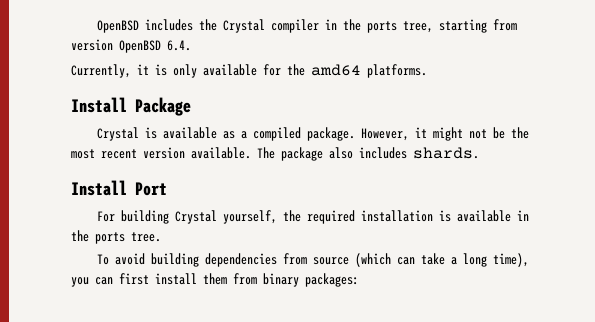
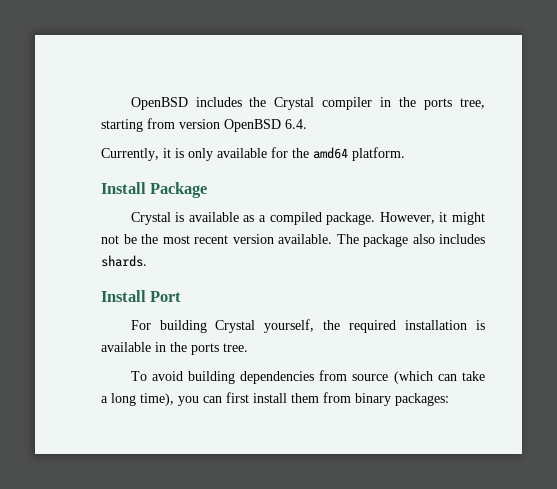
- Currently, it is only available for the amd64 platforms.
+ Currently, it is only available for the amd64 platform.

